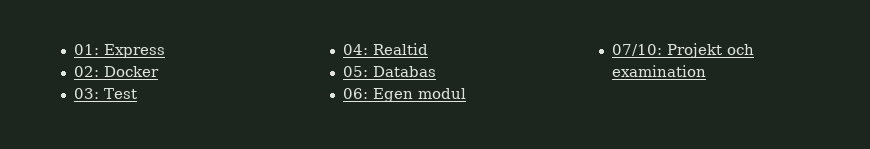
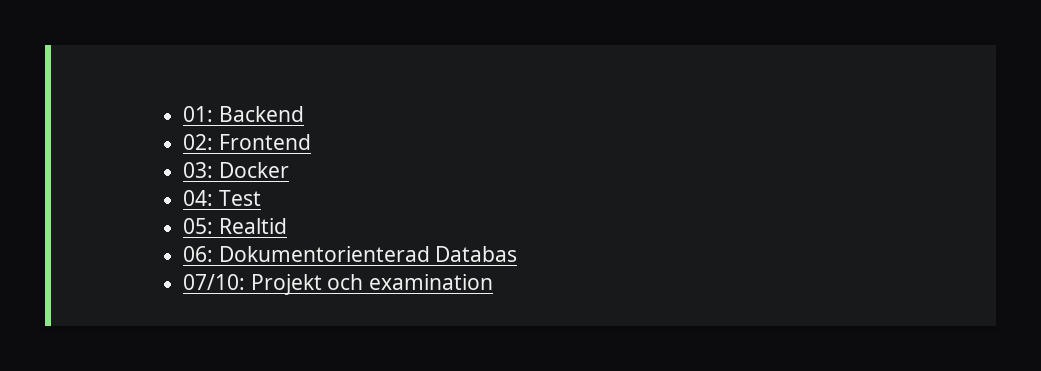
- 01: Express
+ 01: Backend
- 02: Docker
+ 02: Frontend
+ 03: Docker
- 03: Test
+ 04: Test
- 04: Realtid
+ 05: Realtid
- 05: Databas
+ 06: Dokumentorienterad Databas
- 06: Egen modul

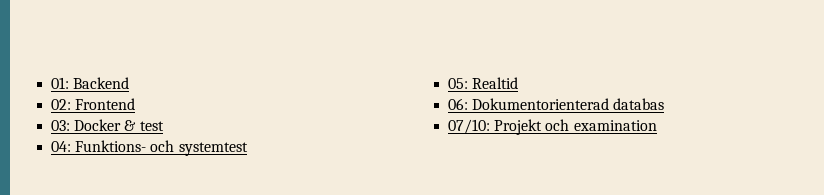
- 03: Docker
+ 03: Docker & test
- 04: Test
+ 04: Funktions- och systemtest
- 06: Dokumentorienterad Databas
+ 06: Dokumentorienterad databas

